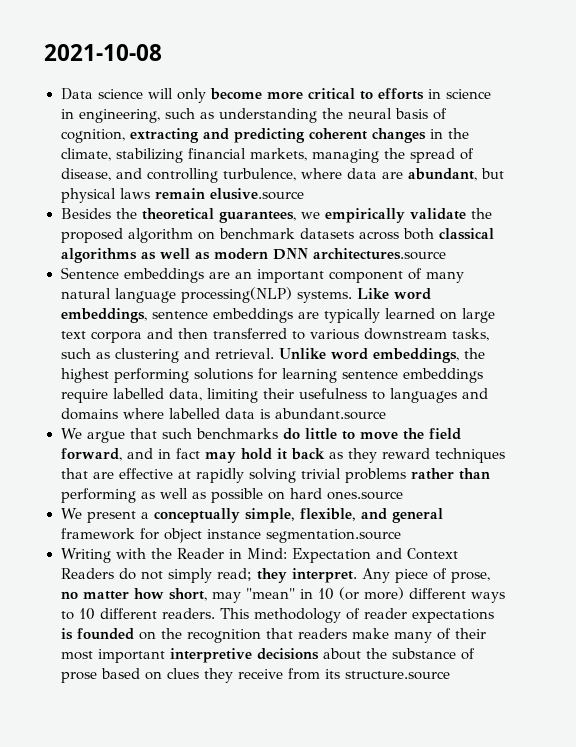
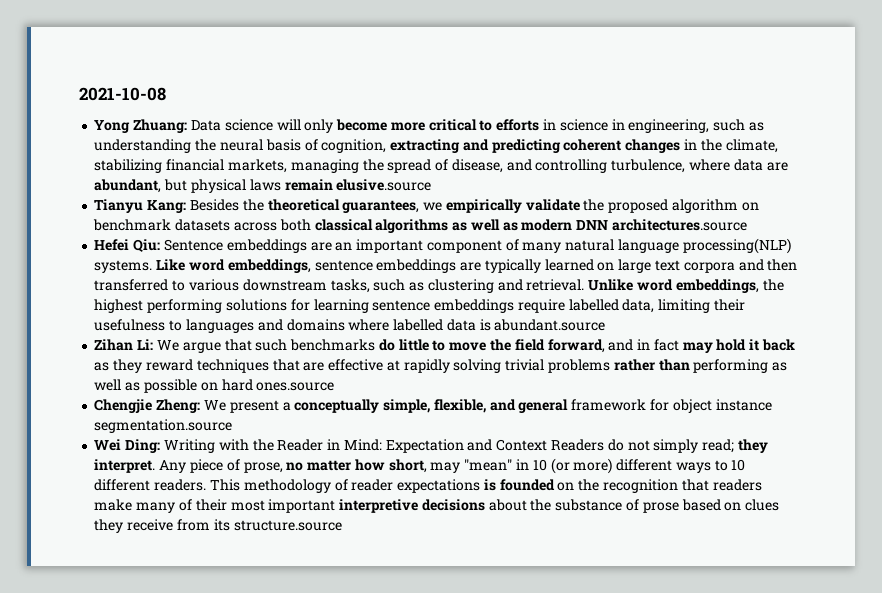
- Data science will only become more critical to efforts in science in engineering, such as understanding the neural basis of cognition, extracting and predicting coherent changes in the climate, stabilizing financial markets, managing the spread of disease, and controlling turbulence, where data are abundant, but physical laws remain elusive.source
+ Yong Zhuang: Data science will only become more critical to efforts in science in engineering, such as understanding the neural basis of cognition, extracting and predicting coherent changes in the climate, stabilizing financial markets, managing the spread of disease, and controlling turbulence, where data are abundant, but physical laws remain elusive.source
- Besides the theoretical guarantees, we empirically validate the proposed algorithm on benchmark datasets across both classical algorithms as well as modern DNN architectures.source
+ Tianyu Kang: Besides the theoretical guarantees, we empirically validate the proposed algorithm on benchmark datasets across both classical algorithms as well as modern DNN architectures.source
- Sentence embeddings are an important component of many natural language processing(NLP) systems.
+ Hefei Qiu: Sentence embeddings are an important component of many natural language processing(NLP) systems.
- We argue that such benchmarks do little to move the field forward, and in fact may hold it back as they reward techniques that are effective at rapidly solving trivial problems rather than performing as well as possible on hard ones.source
+ Zihan Li: We argue that such benchmarks do little to move the field forward, and in fact may hold it back as they reward techniques that are effective at rapidly solving trivial problems rather than performing as well as possible on hard ones.source
- We present a conceptually simple, flexible, and general framework for object instance segmentation.source
+ Chengjie Zheng: We present a conceptually simple, flexible, and general framework for object instance segmentation.source
- Writing with the Reader in Mind: Expectation and Context Readers do not simply read; they interpret.
+ Wei Ding: Writing with the Reader in Mind: Expectation and Context Readers do not simply read; they interpret.

